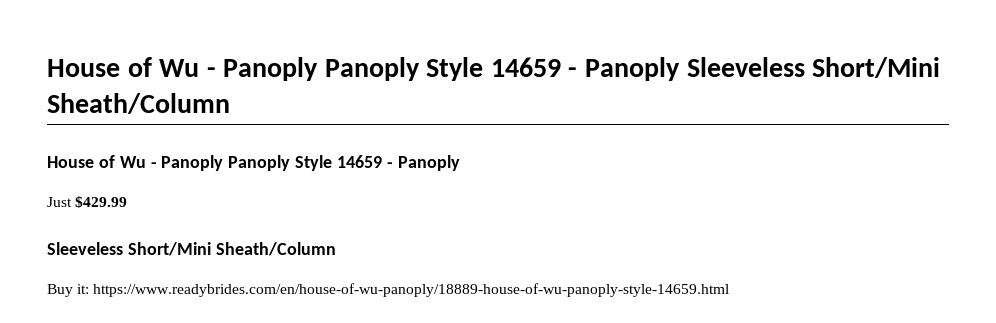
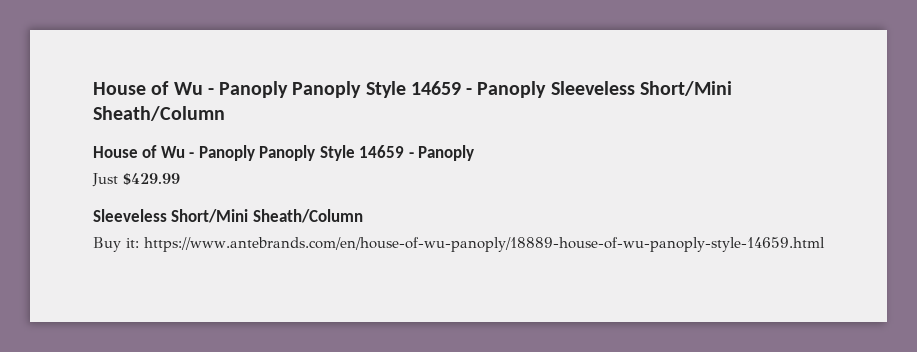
- Buy it: https://www.readybrides.com/en/house-of-wu-panoply/18889-house-of-wu-panoply-style-14659.html
+ Buy it: https://www.antebrands.com/en/house-of-wu-panoply/18889-house-of-wu-panoply-style-14659.html

